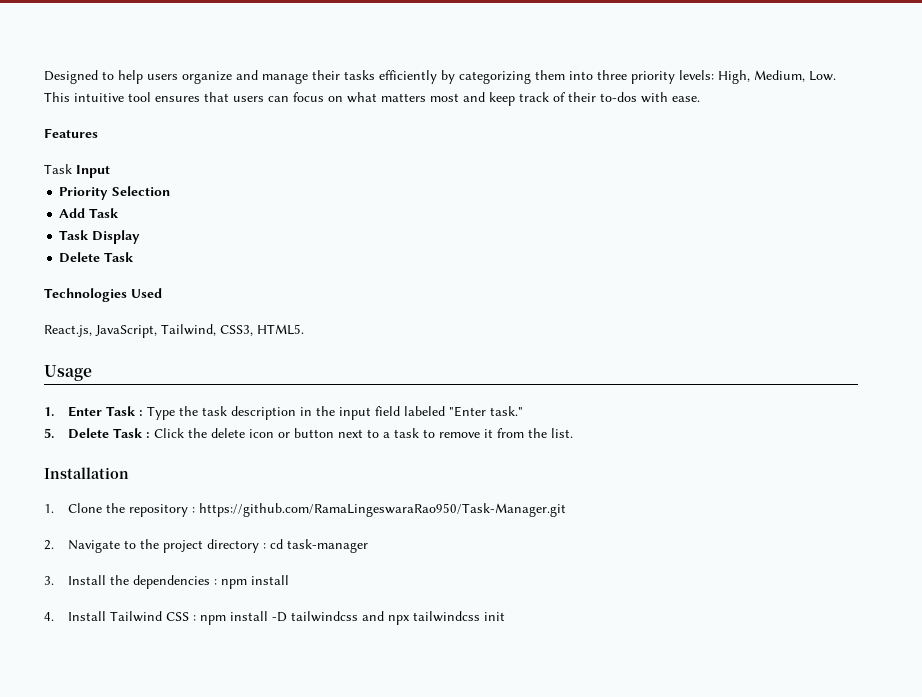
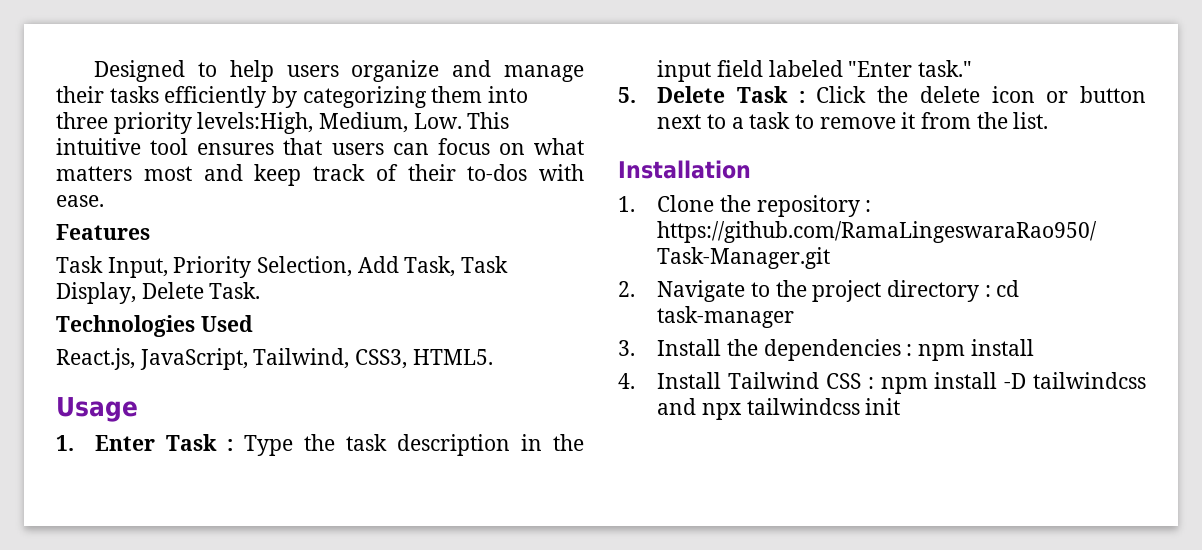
- Designed to help users organize and manage their tasks efficiently by categorizing them into three priority levels: High, Medium, Low. This intuitive tool ensures that users can focus on what matters most and keep track of their to-dos with ease.
+ Designed to help users organize and manage their tasks efficiently by categorizing them into three priority levels:High, Medium, Low. This intuitive tool ensures that users can focus on what matters most and keep track of their to-dos with ease.
- Task Input
- Priority Selection
- Add Task
- Task Display
- Delete Task
+ Task Input, Priority Selection, Add Task, Task Display, Delete Task.

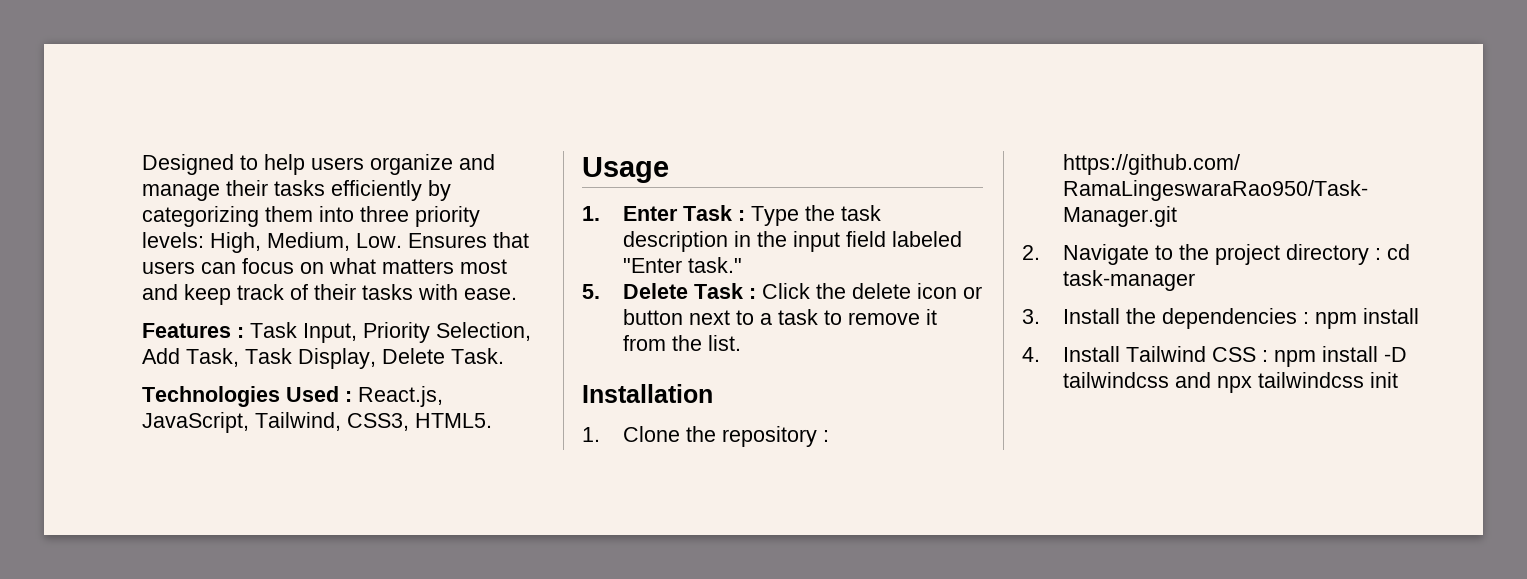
- Designed to help users organize and manage their tasks efficiently by categorizing them into three priority levels:High, Medium, Low. This intuitive tool ensures that users can focus on what matters most and keep track of their to-dos with ease.
+ Designed to help users organize and manage their tasks efficiently by categorizing them into three priority levels: High, Medium, Low. Ensures that users can focus on what matters most and keep track of their tasks with ease.
- Features
- Task Input, Priority Selection, Add Task, Task Display, Delete Task.
+ Features : Task Input, Priority Selection, Add Task, Task Display, Delete Task.
- Technologies Used
- React.js, JavaScript, Tailwind, CSS3, HTML5.
+ Technologies Used : React.js, JavaScript, Tailwind, CSS3, HTML5.

